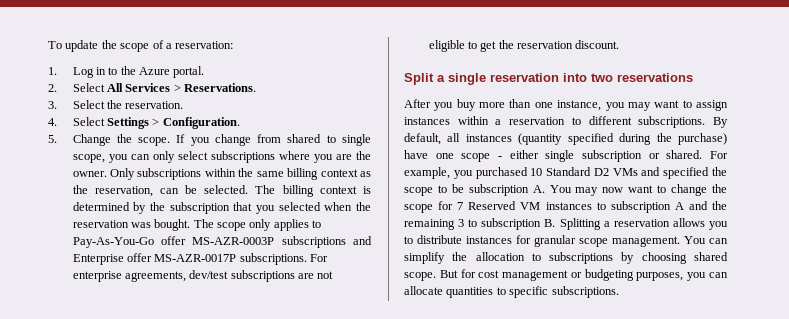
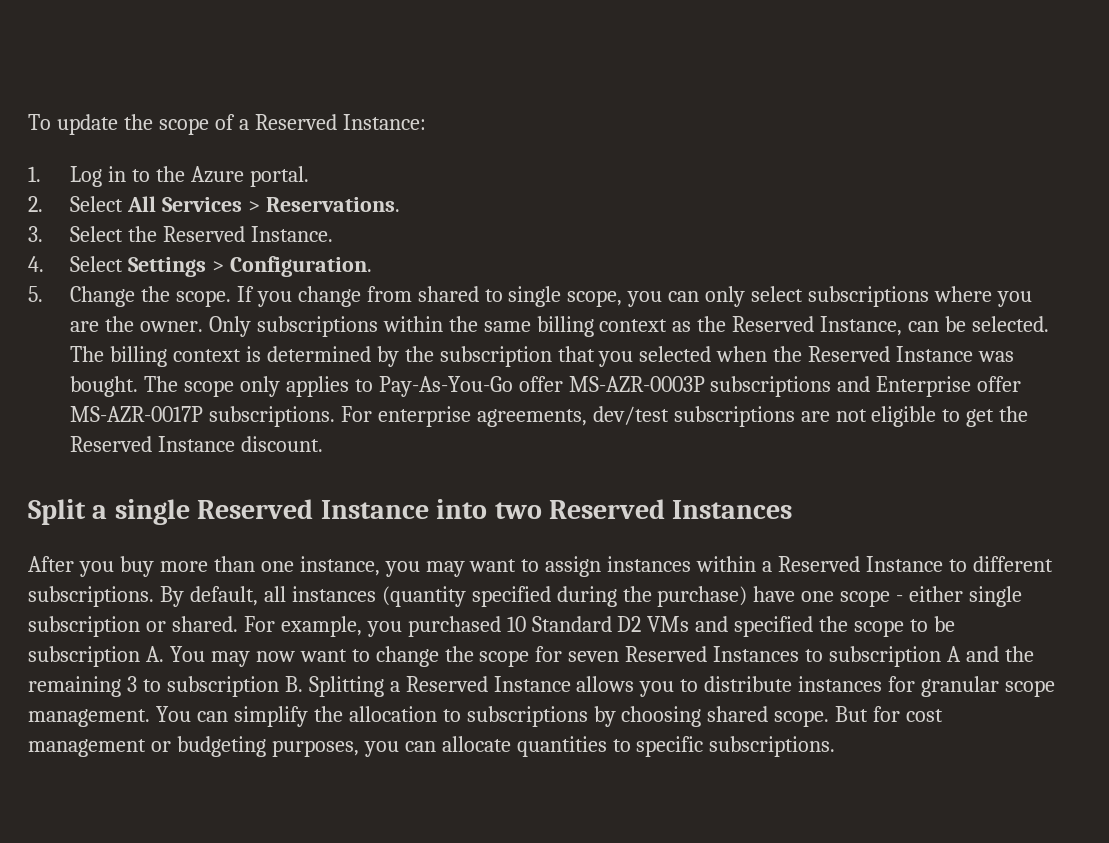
- To update the scope of a reservation:
+ To update the scope of a Reserved Instance:
- 3. Select the reservation.
+ 3. Select the Reserved Instance.
- Only subscriptions within the same billing context as the reservation, can be selected.
+ Only subscriptions within the same billing context as the Reserved Instance, can be selected.
- The billing context is determined by the subscription that you selected when the reservation was bought.
+ The billing context is determined by the subscription that you selected when the Reserved Instance was bought.
- For enterprise agreements, dev/test subscriptions are not eligible to get the reservation discount.
+ For enterprise agreements, dev/test subscriptions are not eligible to get the Reserved Instance discount.
- Split a single reservation into two reservations
+ Split a single Reserved Instance into two Reserved Instances
- After you buy more than one instance, you may want to assign instances within a reservation to different subscriptions.
+ After you buy more than one instance, you may want to assign instances within a Reserved Instance to different subscriptions.
- For example, you purchased 10 Standard D2 VMs and specified the scope to be subscription A. You may now want to change the scope for 7 Reserved VM instances to subscription A and the remaining 3 to subscription B. Splitting a reservation allows you to distribute instances for granular scope management.
+ For example, you purchased 10 Standard D2 VMs and specified the scope to be subscription A. You may now want to change the scope for seven Reserved Instances to subscription A and the remaining 3 to subscription B. Splitting a Reserved Instance allows you to distribute instances for granular scope management.

